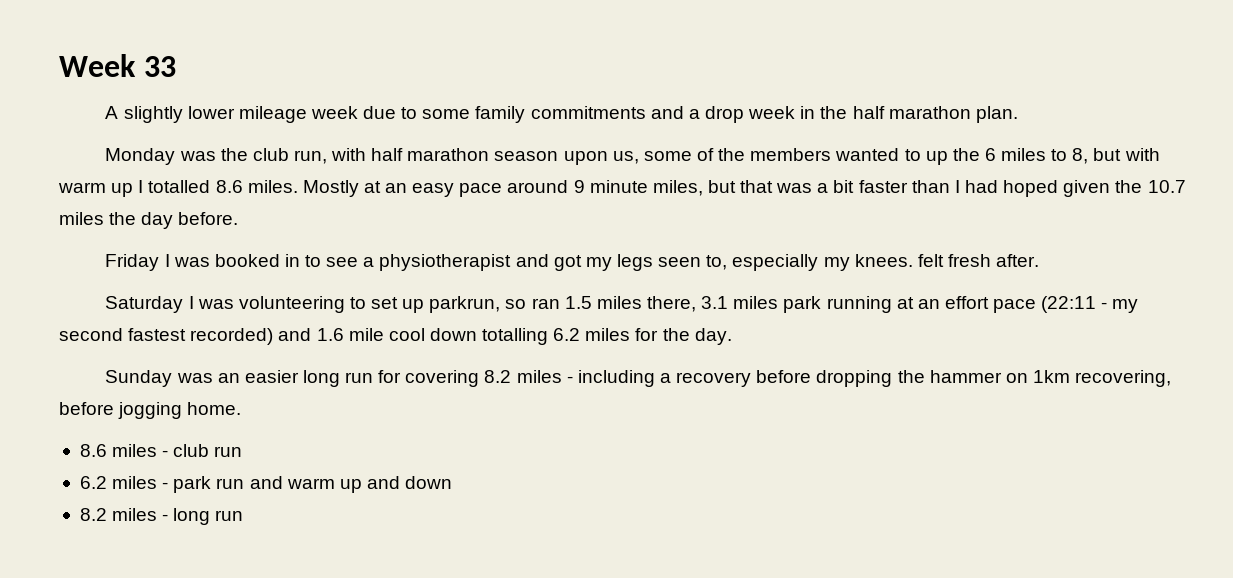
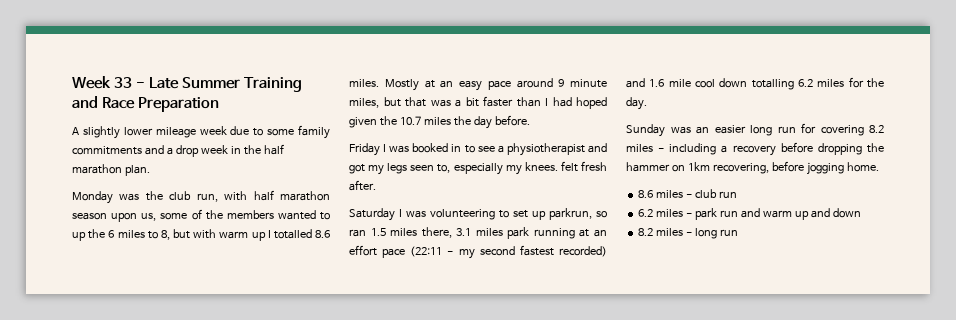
- Week 33
+ Week 33 - Late Summer Training and Race Preparation

